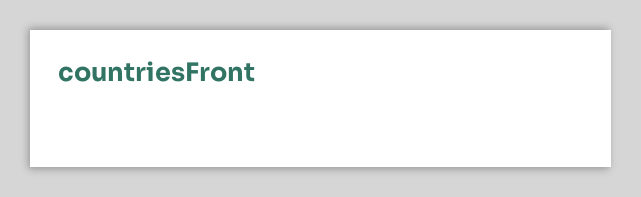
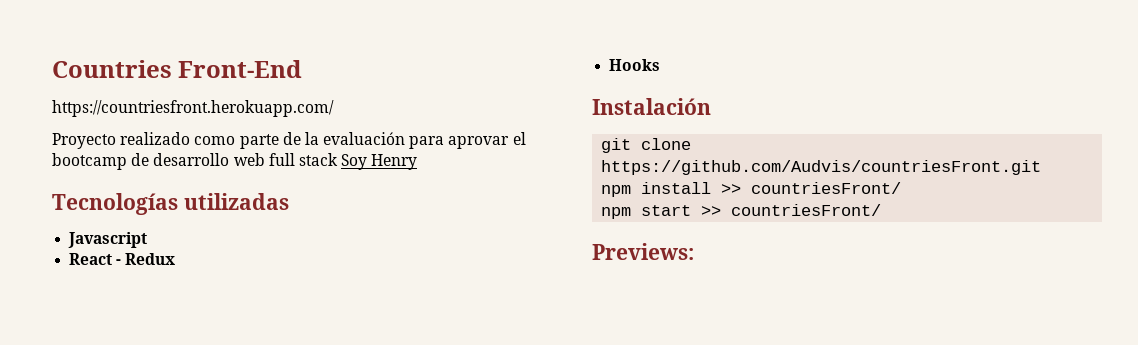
- countriesFront
+ Countries Front-End
+ https://countriesfront.herokuapp.com/
+ Proyecto realizado como parte de la evaluación para aprovar el bootcamp de desarrollo web full stack Soy Henry
+ Tecnologías utilizadas
+ Javascript
+ React - Redux
+ Hooks
+ Instalación
+ git clone https://github.com/Audvis/countriesFront.git
+ npm install >> countriesFront/
+ npm start >> countriesFront/
+ Previews:

